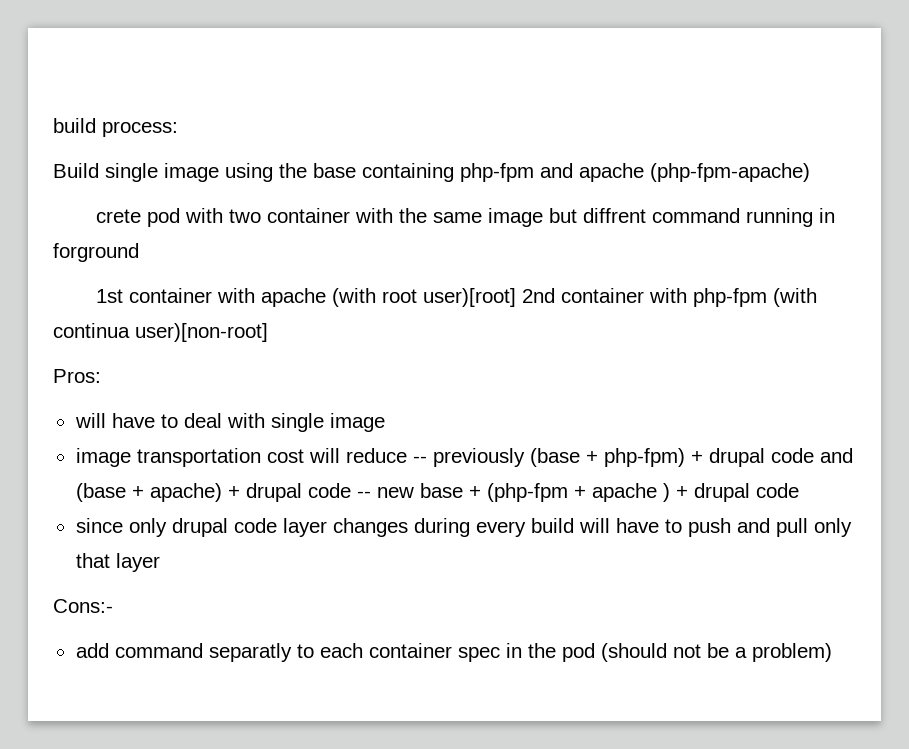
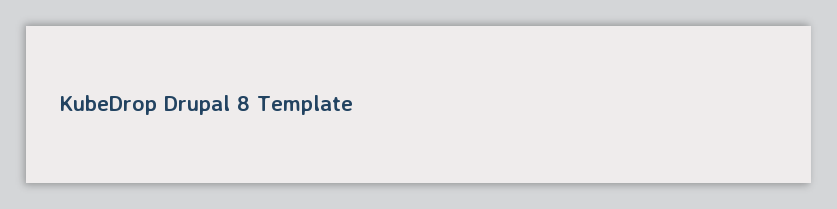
- build process:
- Build single image using the base containing php-fpm and apache (php-fpm-apache)
- crete pod with two container with the same image but diffrent command running in forground
- 1st container with apache (with root user)[root] 2nd container with php-fpm (with continua user)[non-root]
- Pros:
- will have to deal with single image
- image transportation cost will reduce -- previously (base + php-fpm) + drupal code and (base + apache) + drupal code -- new base + (php-fpm + apache ) + drupal code
- since only drupal code layer changes during every build will have to push and pull only that layer
- Cons:-
- add command separatly to each container spec in the pod (should not be a problem)
+ KubeDrop Drupal 8 Template

